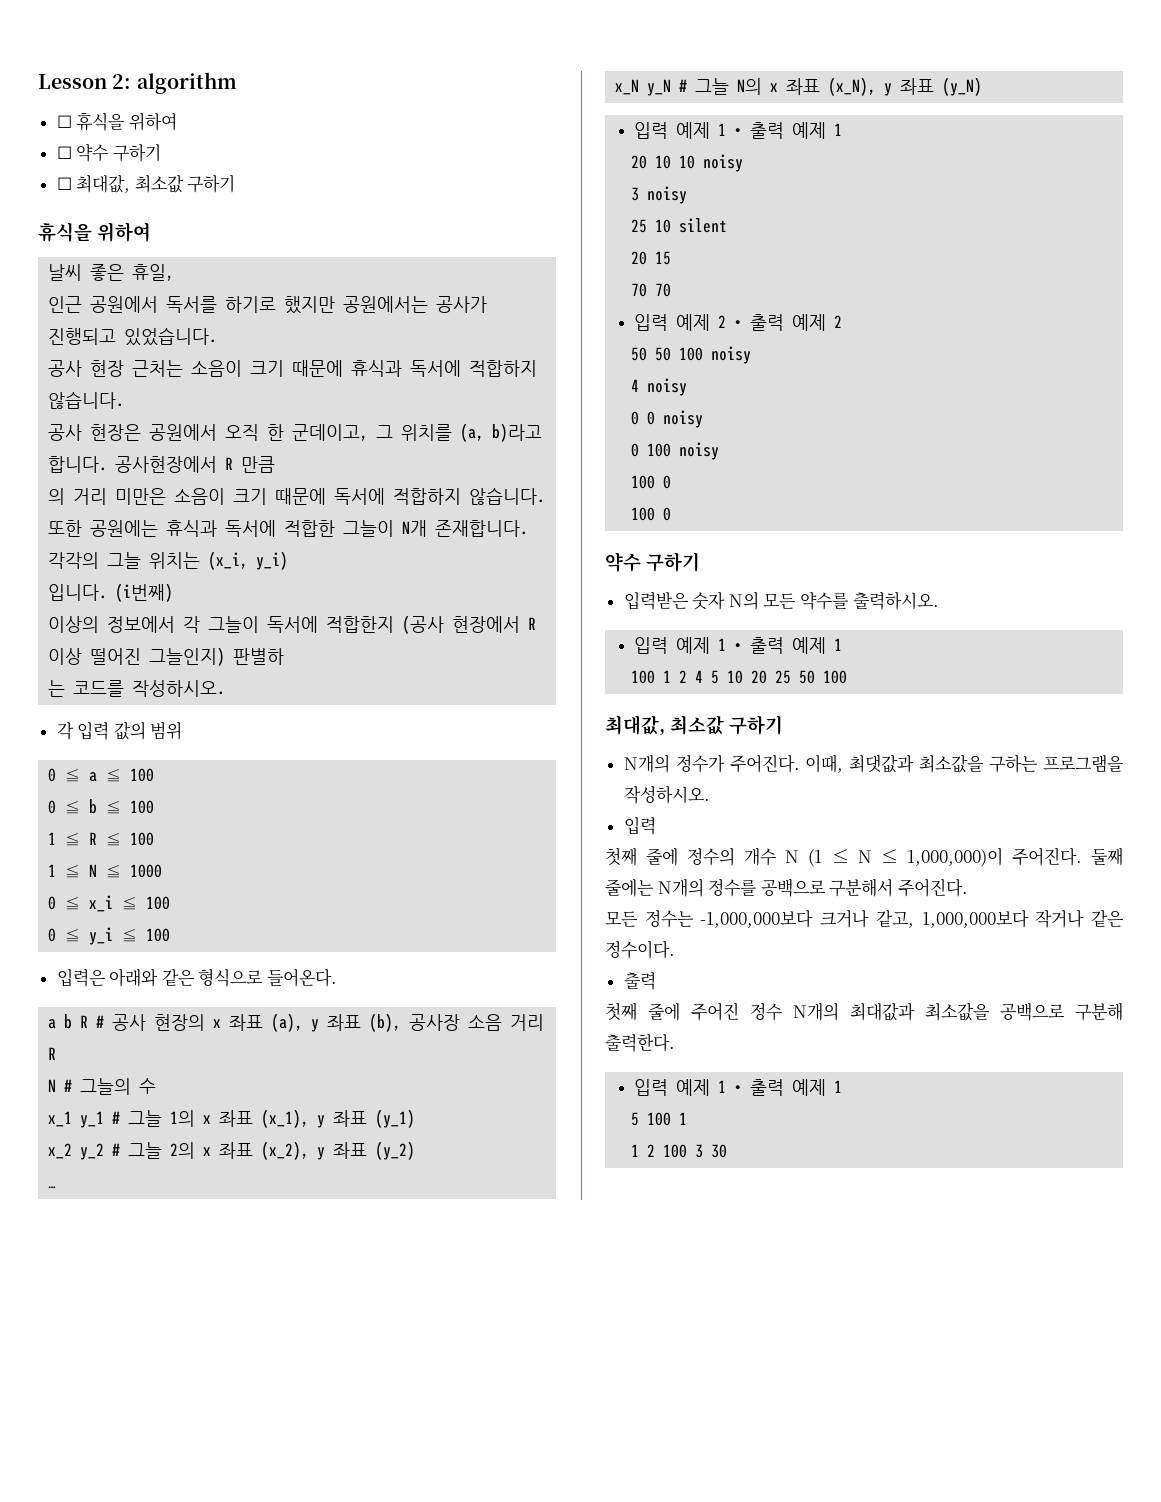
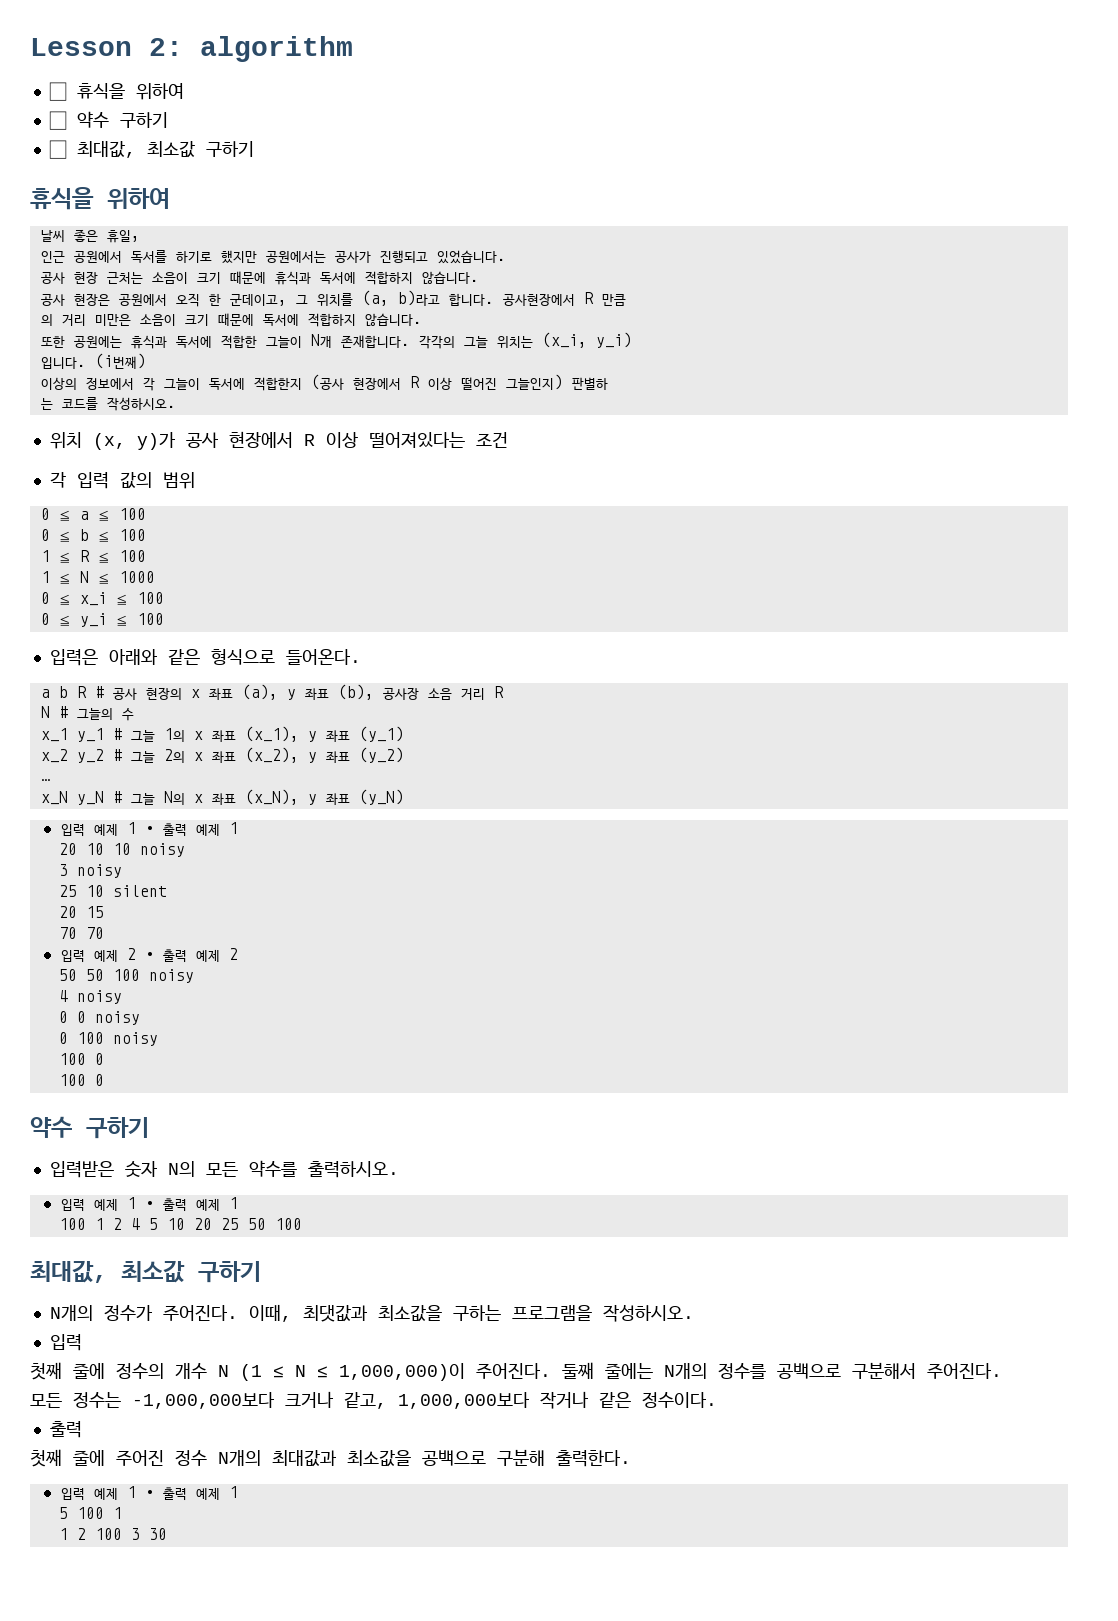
+ 위치 (x, y)가 공사 현장에서 R 이상 떨어져있다는 조건

